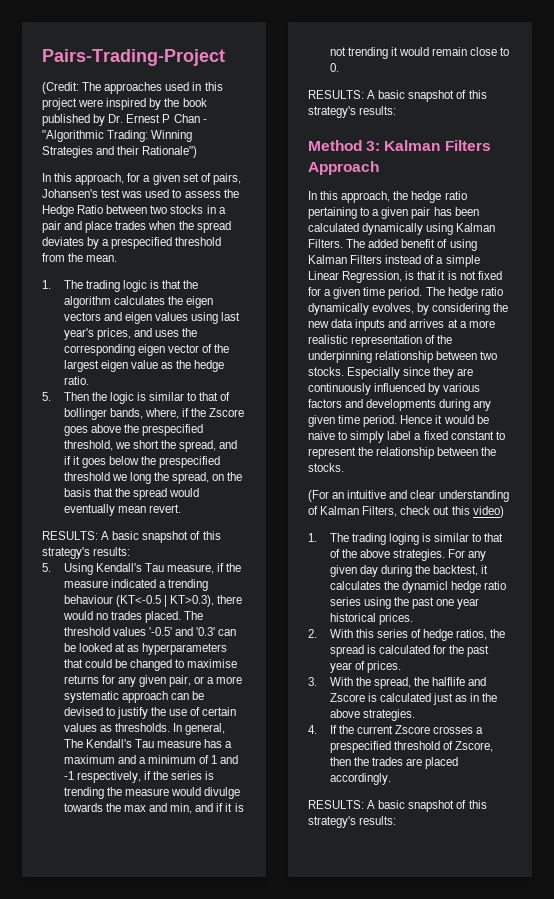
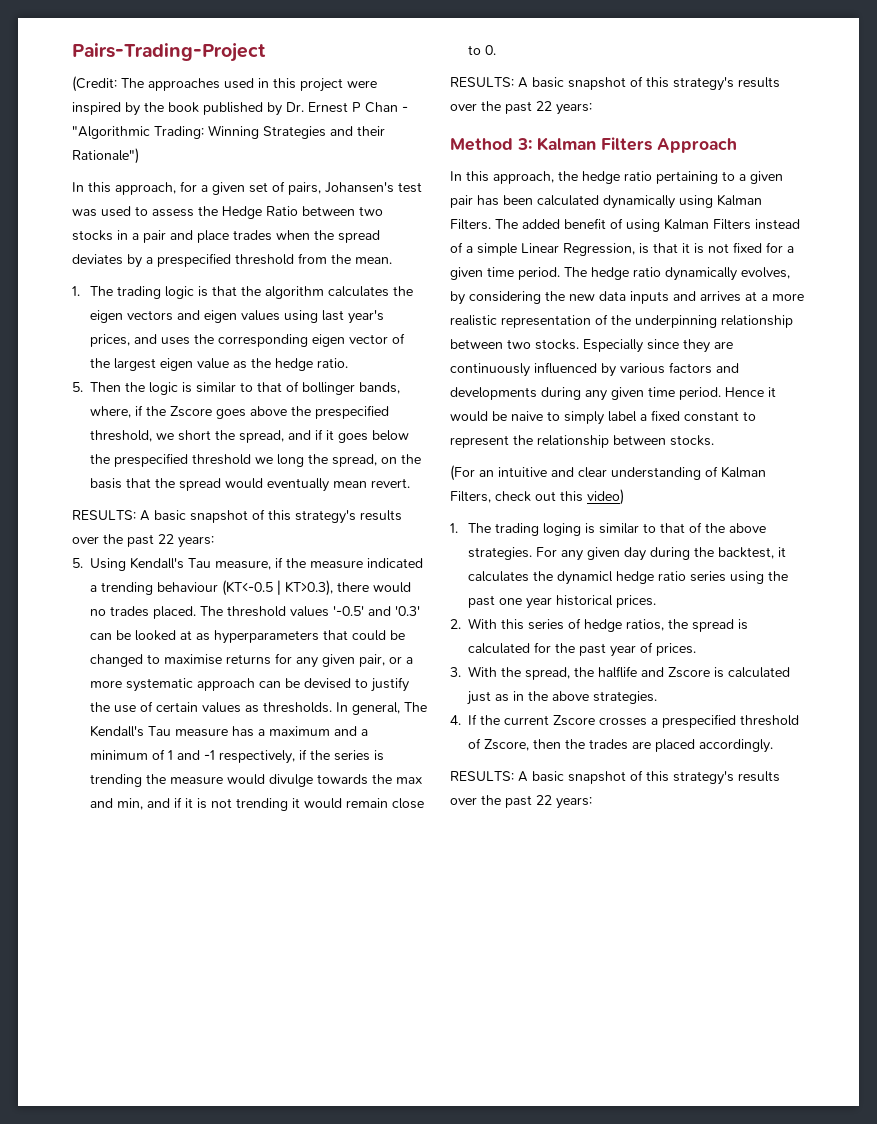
  5. Then the logic is similar to that of bollinger bands, where, if the Zscore goes above the prespecified threshold, we short the spread, and if it goes below the prespecified threshold we long the spread, on the basis that the spread would eventually mean revert.
- RESULTS: A basic snapshot of this strategy's results:
+ RESULTS: A basic snapshot of this strategy's results over the past 22 years:
  In general, The Kendall's Tau measure has a maximum and a minimum of 1 and -1 respectively, if the series is trending the measure would divulge towards the max and min, and if it is not trending it would remain close to 0.
- RESULTS: A basic snapshot of this strategy's results:
+ RESULTS: A basic snapshot of this strategy's results over the past 22 years:
- Hence it would be naive to simply label a fixed constant to represent the relationship between the stocks.
+ Hence it would be naive to simply label a fixed constant to represent the relationship between stocks.
  4. If the current Zscore crosses a prespecified threshold of Zscore, then the trades are placed accordingly.
- RESULTS: A basic snapshot of this strategy's results:
+ RESULTS: A basic snapshot of this strategy's results over the past 22 years:

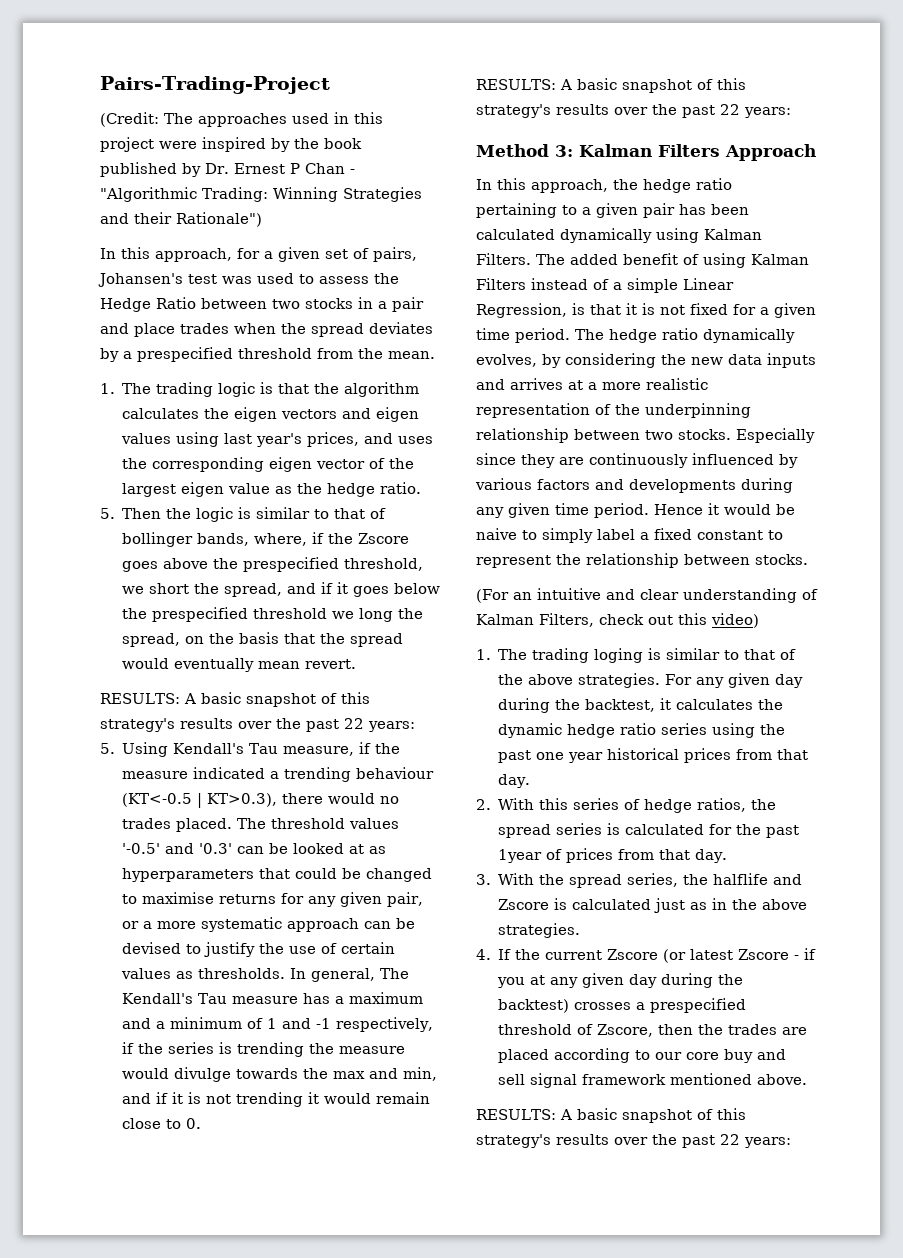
- For any given day during the backtest, it calculates the dynamicl hedge ratio series using the past one year historical prices.
+ For any given day during the backtest, it calculates the dynamic hedge ratio series using the past one year historical prices from that day.
- 2. With this series of hedge ratios, the spread is calculated for the past year of prices.
+ 2. With this series of hedge ratios, the spread series is calculated for the past 1year of prices from that day.
- 3. With the spread, the halflife and Zscore is calculated just as in the above strategies.
+ 3. With the spread series, the halflife and Zscore is calculated just as in the above strategies.
- 4. If the current Zscore crosses a prespecified threshold of Zscore, then the trades are placed accordingly.
+ 4. If the current Zscore (or latest Zscore - if you at any given day during the backtest) crosses a prespecified threshold of Zscore, then the trades are placed according to our core buy and sell signal framework mentioned above.

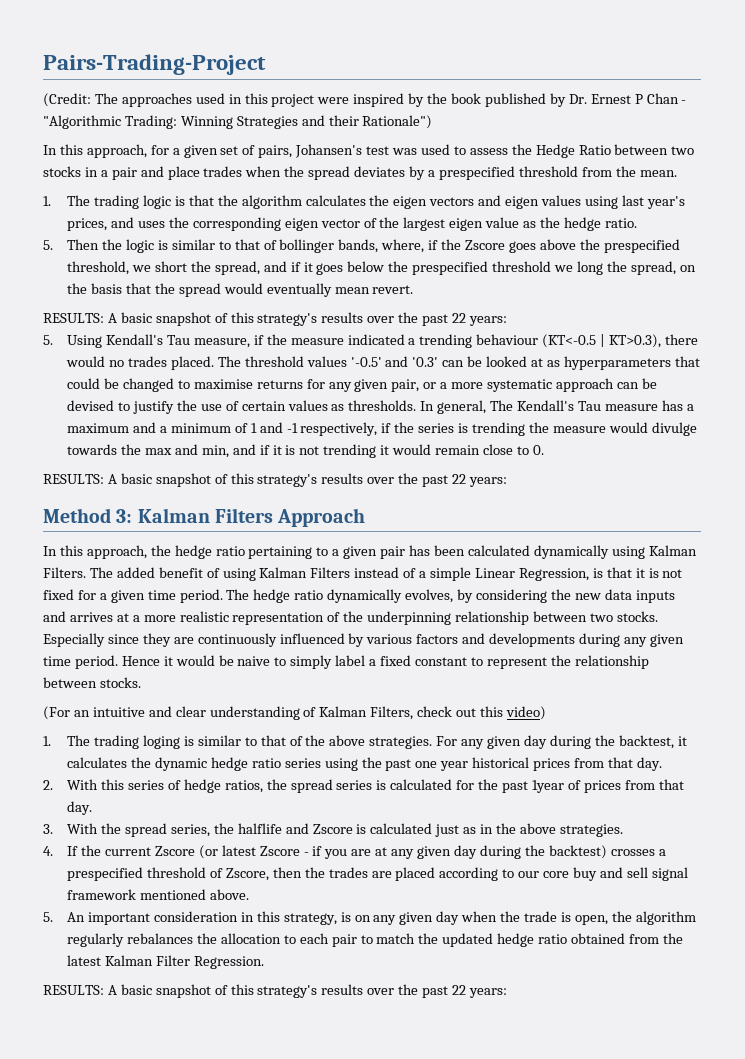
- 4. If the current Zscore (or latest Zscore - if you at any given day during the backtest) crosses a prespecified threshold of Zscore, then the trades are placed according to our core buy and sell signal framework mentioned above.
+ 4. If the current Zscore (or latest Zscore - if you are at any given day during the backtest) crosses a prespecified threshold of Zscore, then the trades are placed according to our core buy and sell signal framework mentioned above.
+ 5. An important consideration in this strategy, is on any given day when the trade is open, the algorithm regularly rebalances the allocation to each pair to match the updated hedge ratio obtained from the latest Kalman Filter Regression.

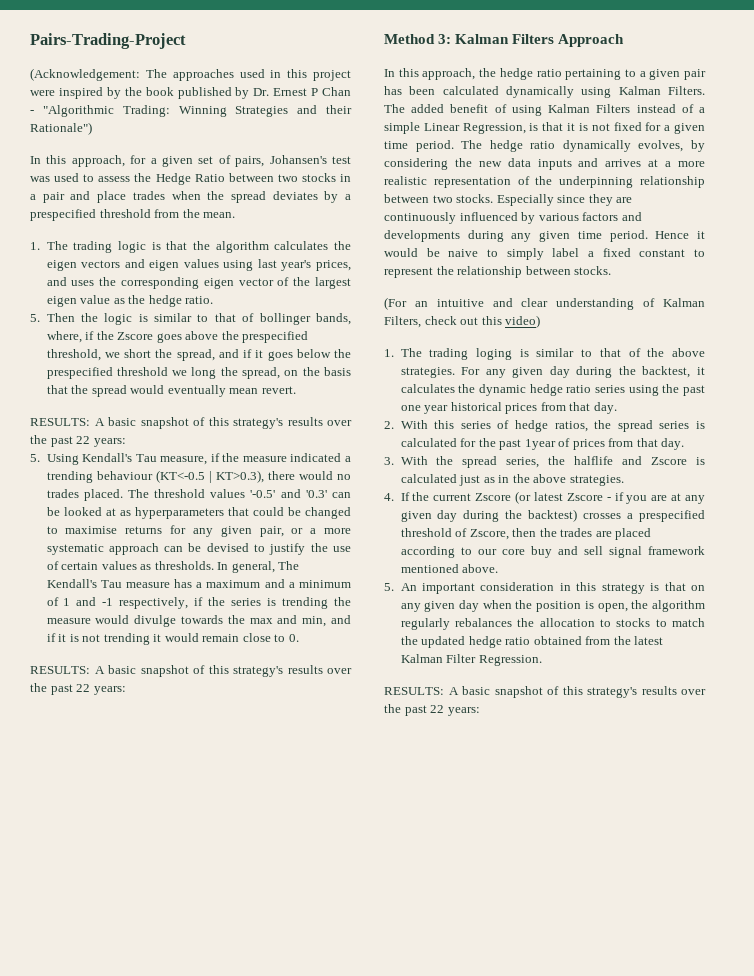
- (Credit: The approaches used in this project were inspired by the book published by Dr. Ernest P Chan - "Algorithmic Trading: Winning Strategies and their Rationale")
+ (Acknowledgement: The approaches used in this project were inspired by the book published by Dr. Ernest P Chan - "Algorithmic Trading: Winning Strategies and their Rationale")
- 5. An important consideration in this strategy, is on any given day when the trade is open, the algorithm regularly rebalances the allocation to each pair to match the updated hedge ratio obtained from the latest Kalman Filter Regression.
+ 5. An important consideration in this strategy is that on any given day when the position is open, the algorithm regularly rebalances the allocation to stocks to match the updated hedge ratio obtained from the latest Kalman Filter Regression.

